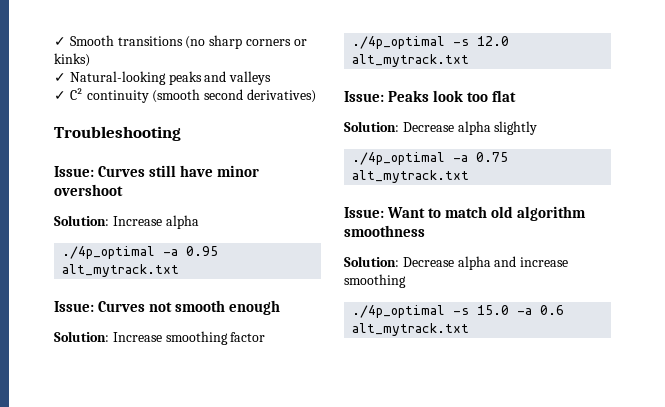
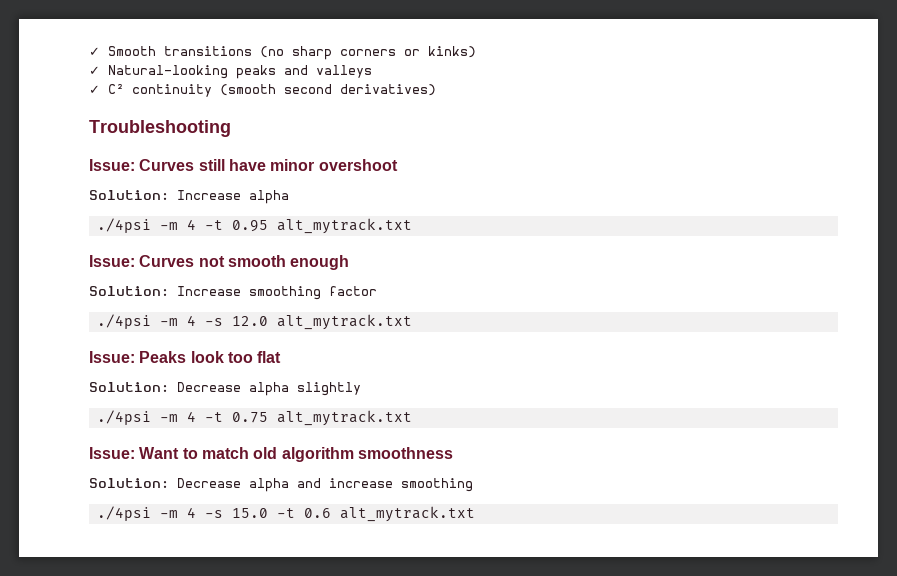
- ./4p_optimal -a 0.95 alt_mytrack.txt
+ ./4psi -m 4 -t 0.95 alt_mytrack.txt
- ./4p_optimal -s 12.0 alt_mytrack.txt
+ ./4psi -m 4 -s 12.0 alt_mytrack.txt
- ./4p_optimal -a 0.75 alt_mytrack.txt
+ ./4psi -m 4 -t 0.75 alt_mytrack.txt
- ./4p_optimal -s 15.0 -a 0.6 alt_mytrack.txt
+ ./4psi -m 4 -s 15.0 -t 0.6 alt_mytrack.txt

